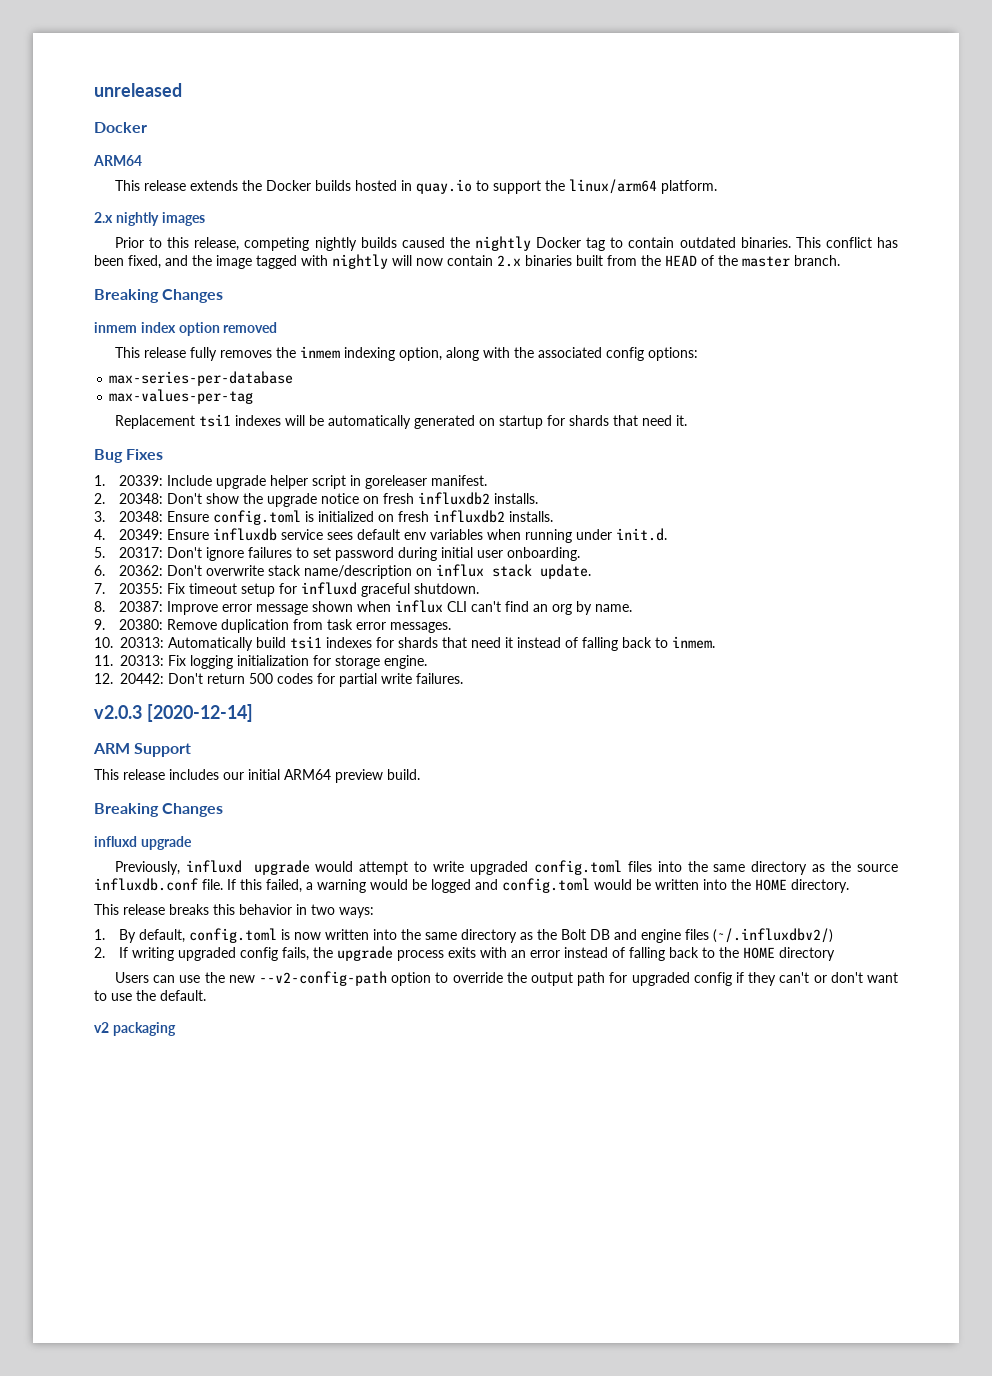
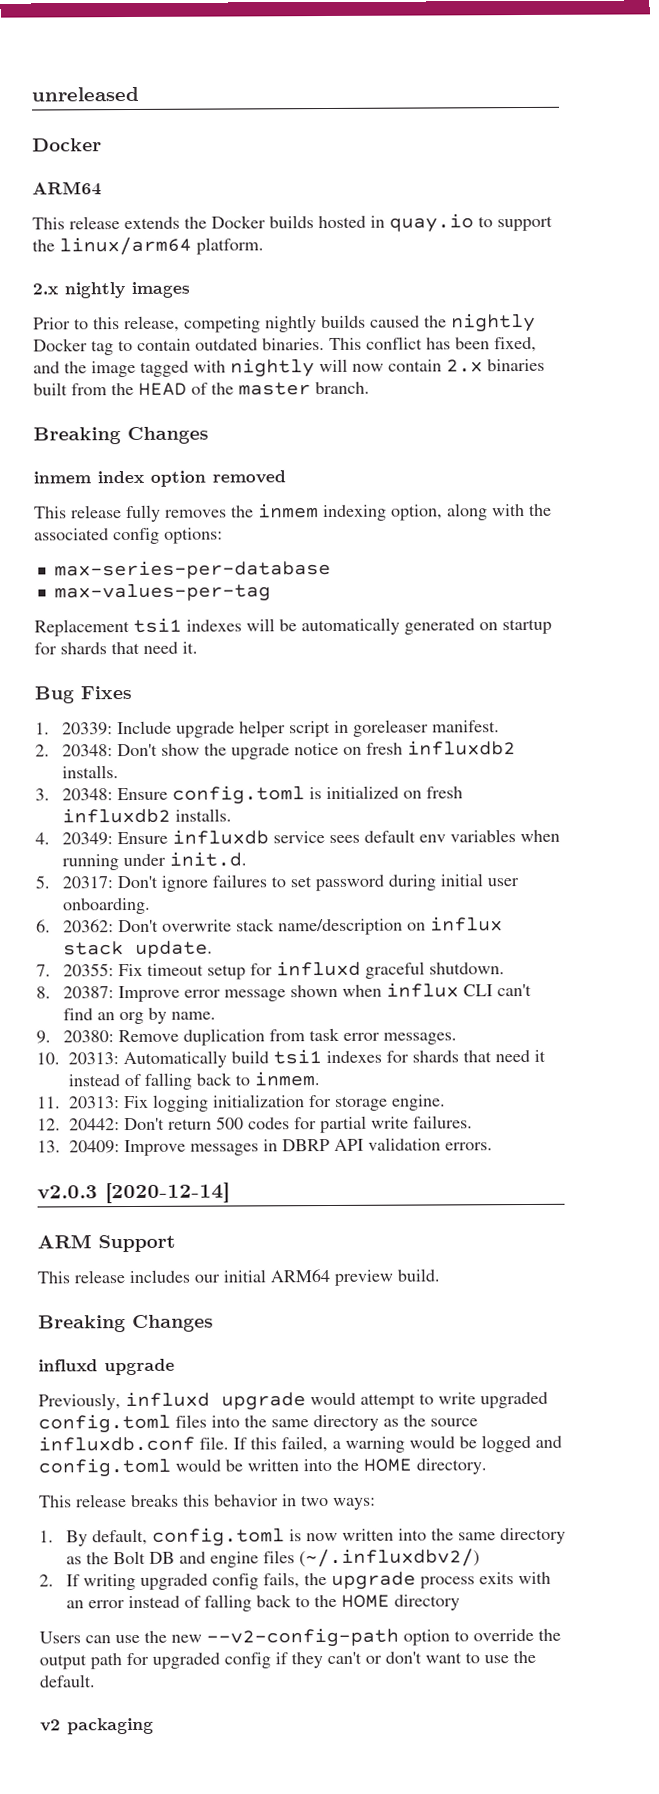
+ 13. 20409: Improve messages in DBRP API validation errors.

